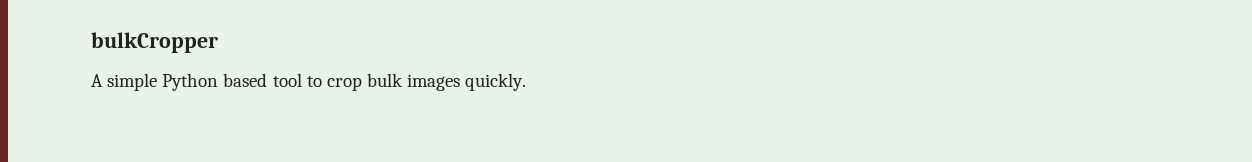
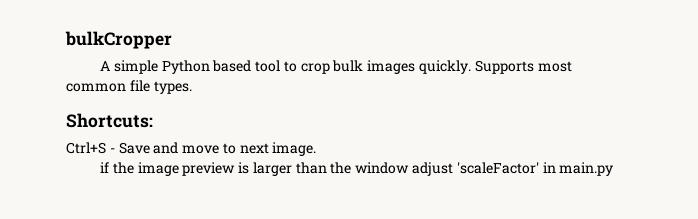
+ Supports most common file types.
+ Shortcuts:
+ Ctrl+S - Save and move to next image.
+ if the image preview is larger than the window adjust 'scaleFactor' in main.py

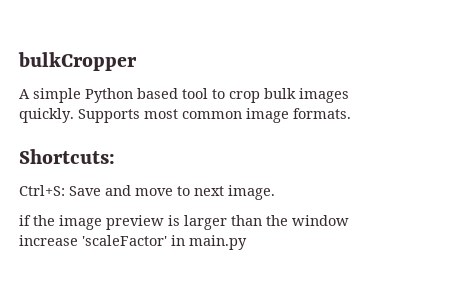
- Supports most common file types.
+ Supports most common image formats.
- Ctrl+S - Save and move to next image.
+ Ctrl+S: Save and move to next image.
- if the image preview is larger than the window adjust 'scaleFactor' in main.py
+ if the image preview is larger than the window increase 'scaleFactor' in main.py

